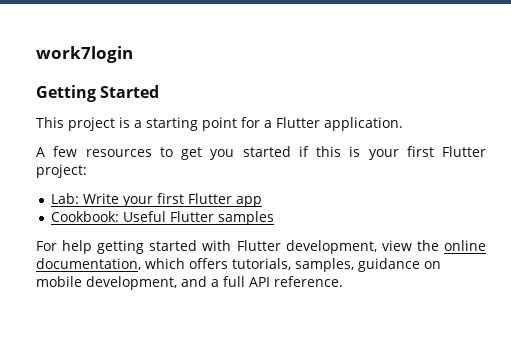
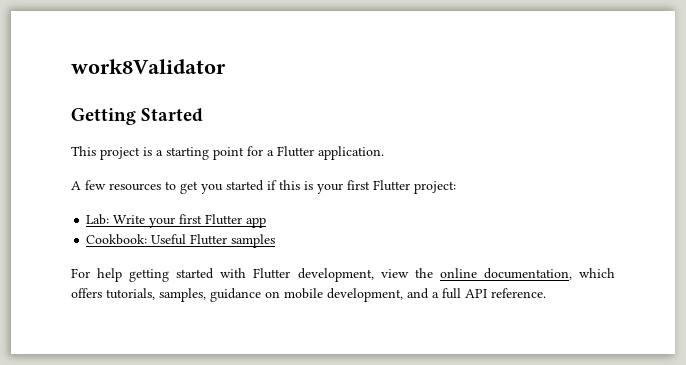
- work7login
+ work8Validator

